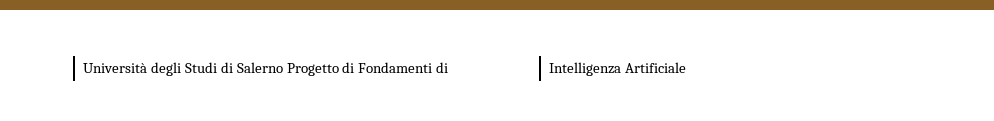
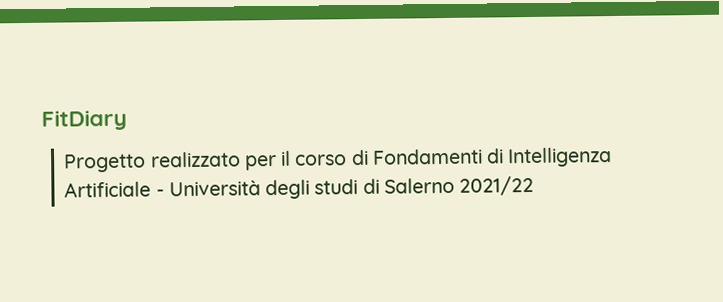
- Università degli Studi di Salerno Progetto di Fondamenti di Intelligenza Artificiale
+ FitDiary
+ Progetto realizzato per il corso di Fondamenti di Intelligenza Artificiale - Università degli studi di Salerno 2021/22

